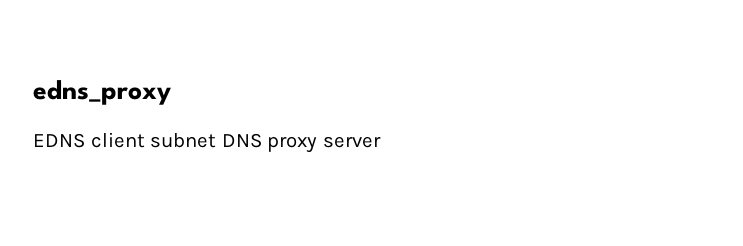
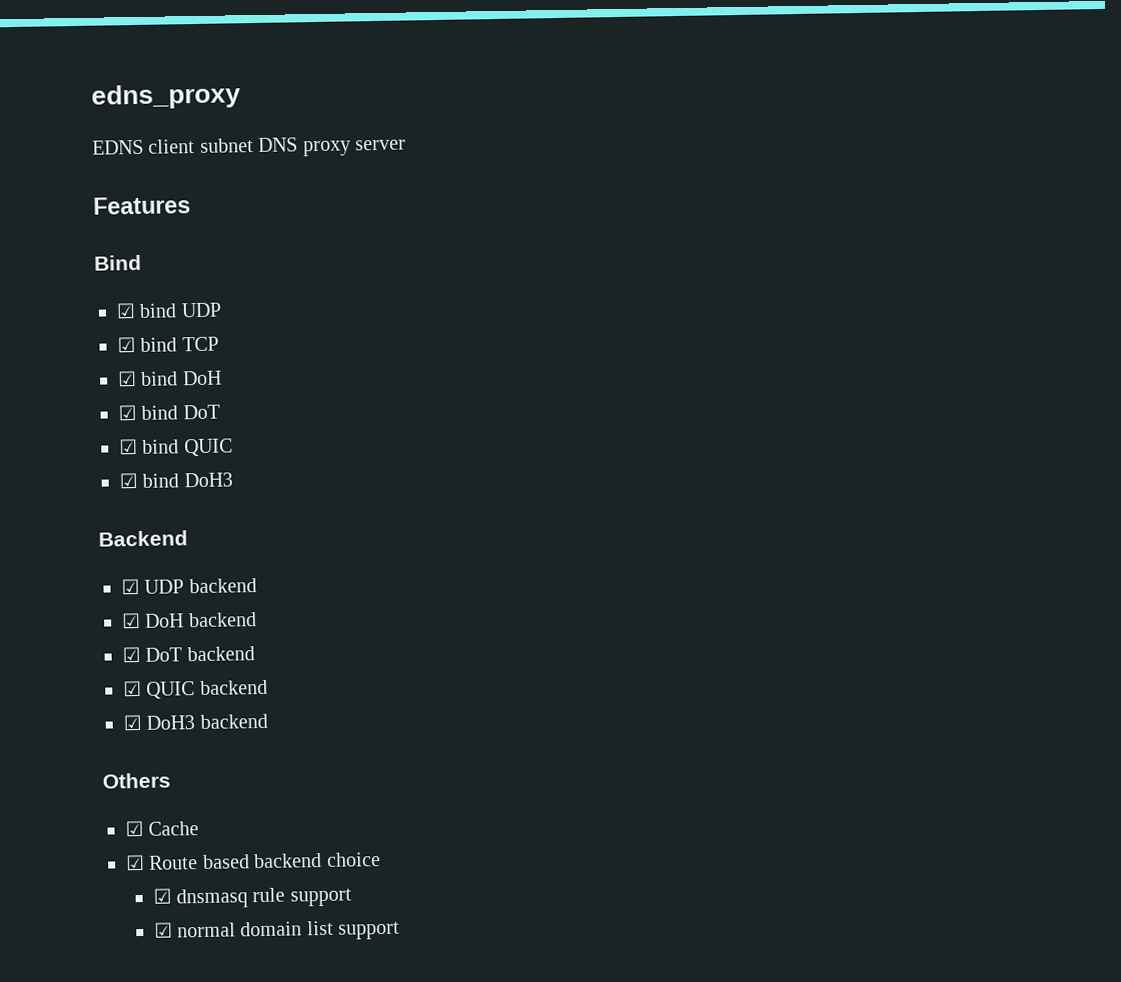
+ Features
+ Bind
+ ☑ bind UDP
+ ☑ bind TCP
+ ☑ bind DoH
+ ☑ bind DoT
+ ☑ bind QUIC
+ ☑ bind DoH3
+ Backend
+ ☑ UDP backend
+ ☑ DoH backend
+ ☑ DoT backend
+ ☑ QUIC backend
+ ☑ DoH3 backend
+ Others
+ ☑ Cache
+ ☑ Route based backend choice
+ ☑ dnsmasq rule support
+ ☑ normal domain list support

